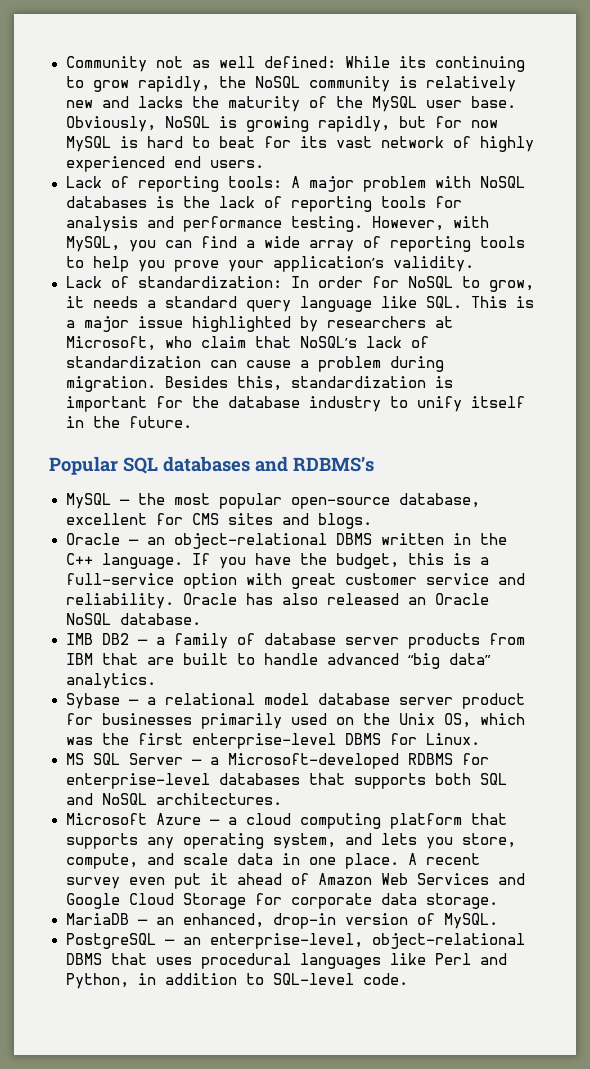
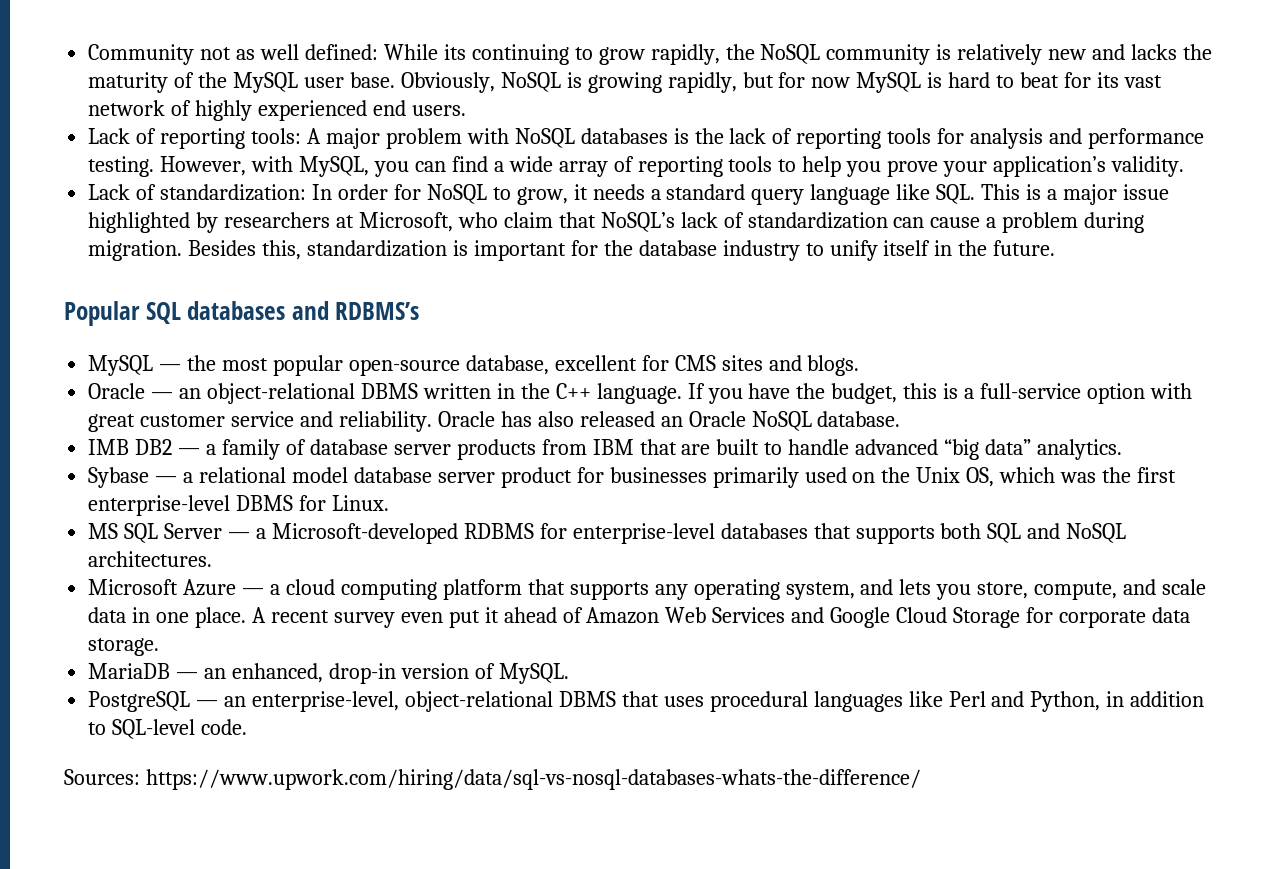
+ Sources: https://www.upwork.com/hiring/data/sql-vs-nosql-databases-whats-the-difference/

